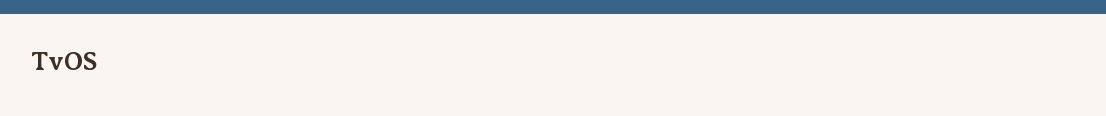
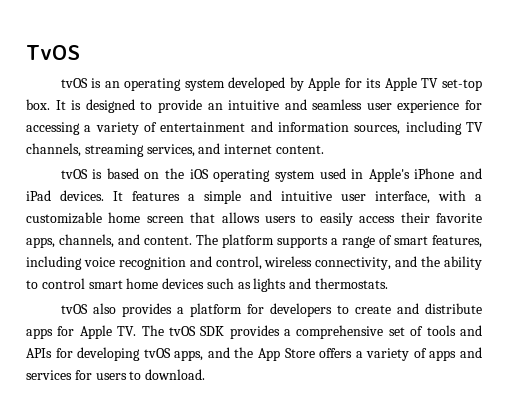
+ tvOS is an operating system developed by Apple for its Apple TV set-top box. It is designed to provide an intuitive and seamless user experience for accessing a variety of entertainment and information sources, including TV channels, streaming services, and internet content.
+ tvOS is based on the iOS operating system used in Apple's iPhone and iPad devices. It features a simple and intuitive user interface, with a customizable home screen that allows users to easily access their favorite apps, channels, and content. The platform supports a range of smart features, including voice recognition and control, wireless connectivity, and the ability to control smart home devices such as lights and thermostats.
+ tvOS also provides a platform for developers to create and distribute apps for Apple TV. The tvOS SDK provides a comprehensive set of tools and APIs for developing tvOS apps, and the App Store offers a variety of apps and services for users to download.

